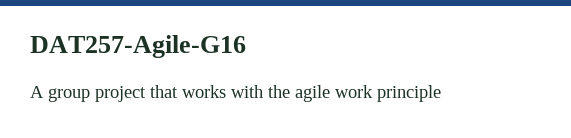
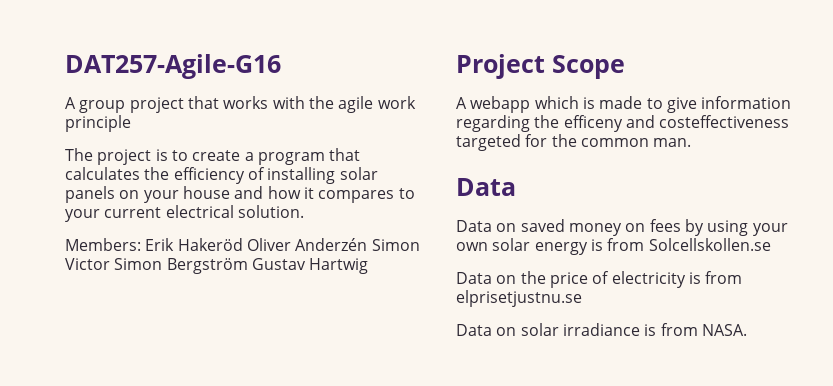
+ The project is to create a program that calculates the efficiency of installing solar panels on your house and how it compares to your current electrical solution.
+ Members: Erik Hakeröd Oliver Anderzén Simon Victor Simon Bergström Gustav Hartwig
+ Project Scope
+ A webapp which is made to give information regarding the efficeny and costeffectiveness targeted for the common man.
+ Data
+ Data on saved money on fees by using your own solar energy is from Solcellskollen.se
+ Data on the price of electricity is from elprisetjustnu.se
+ Data on solar irradiance is from NASA.

